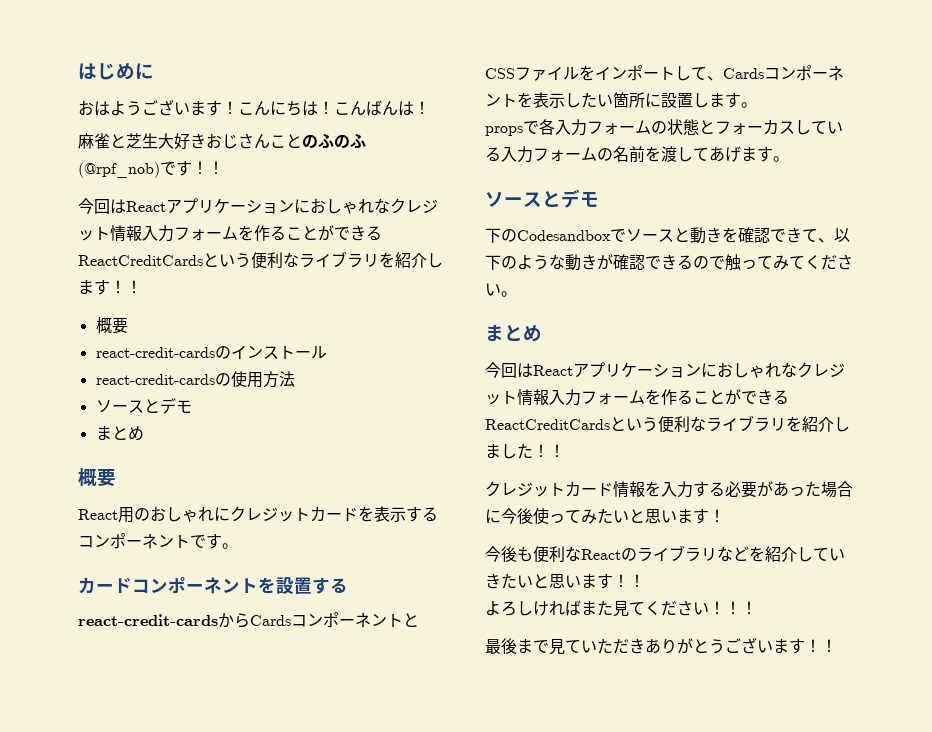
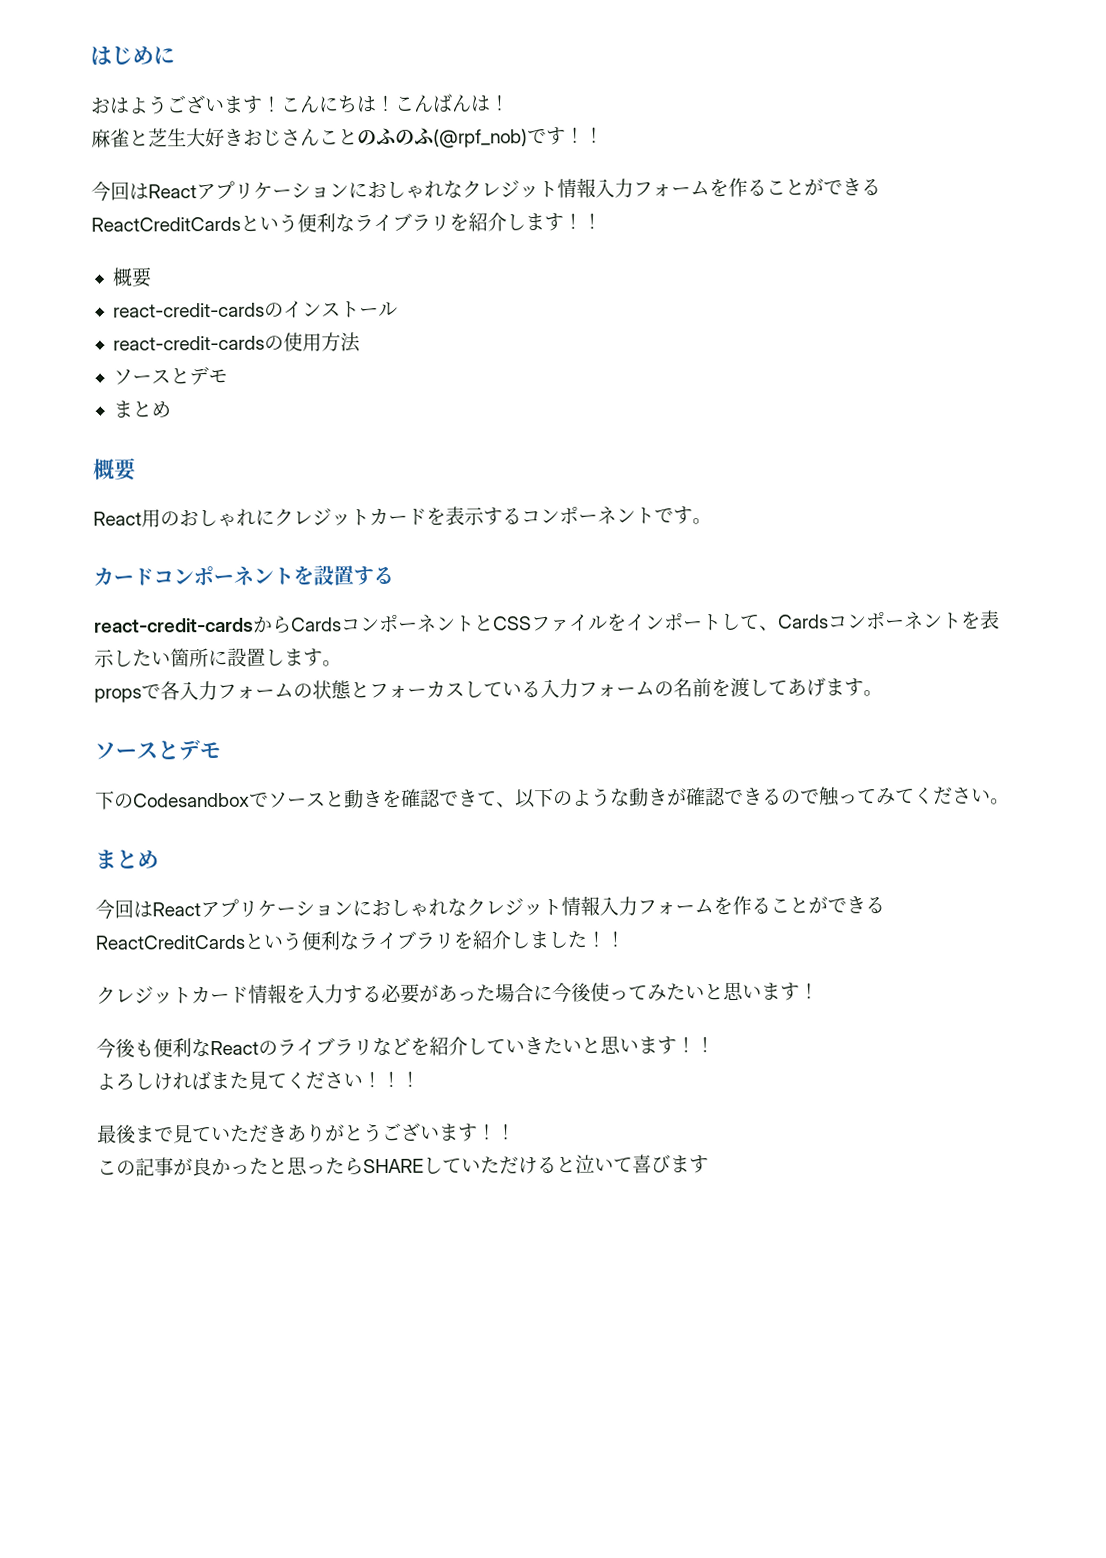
+ この記事が良かったと思ったらSHAREしていただけると泣いて喜びます

